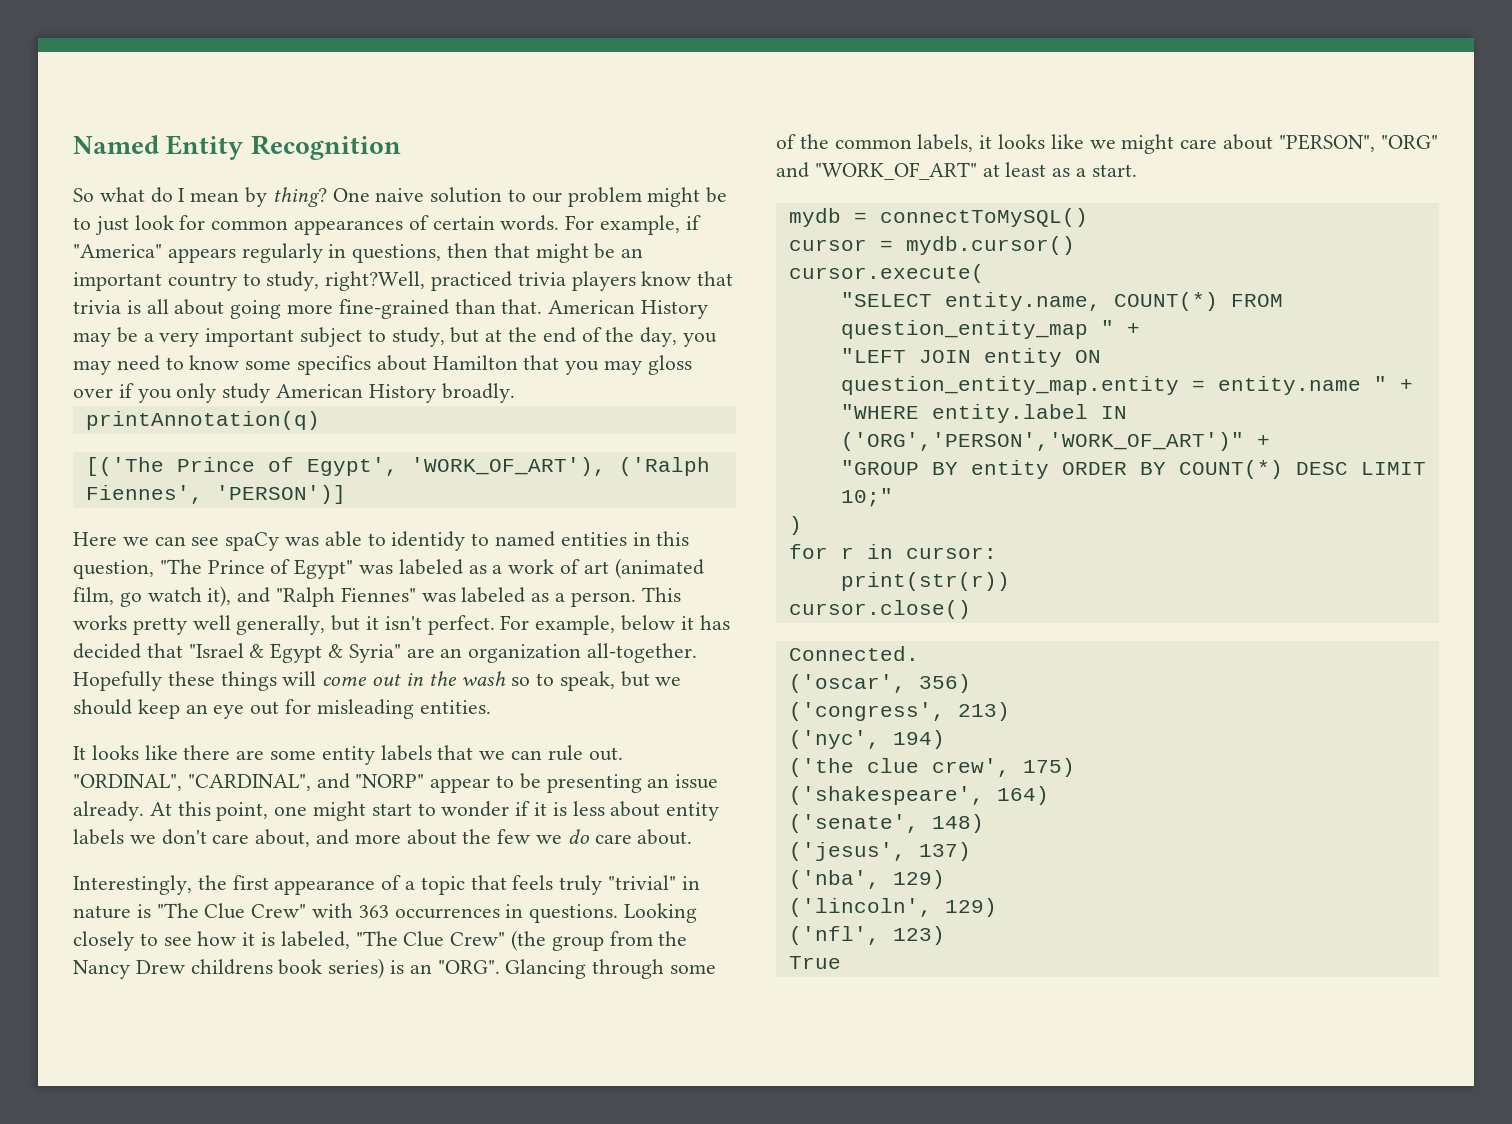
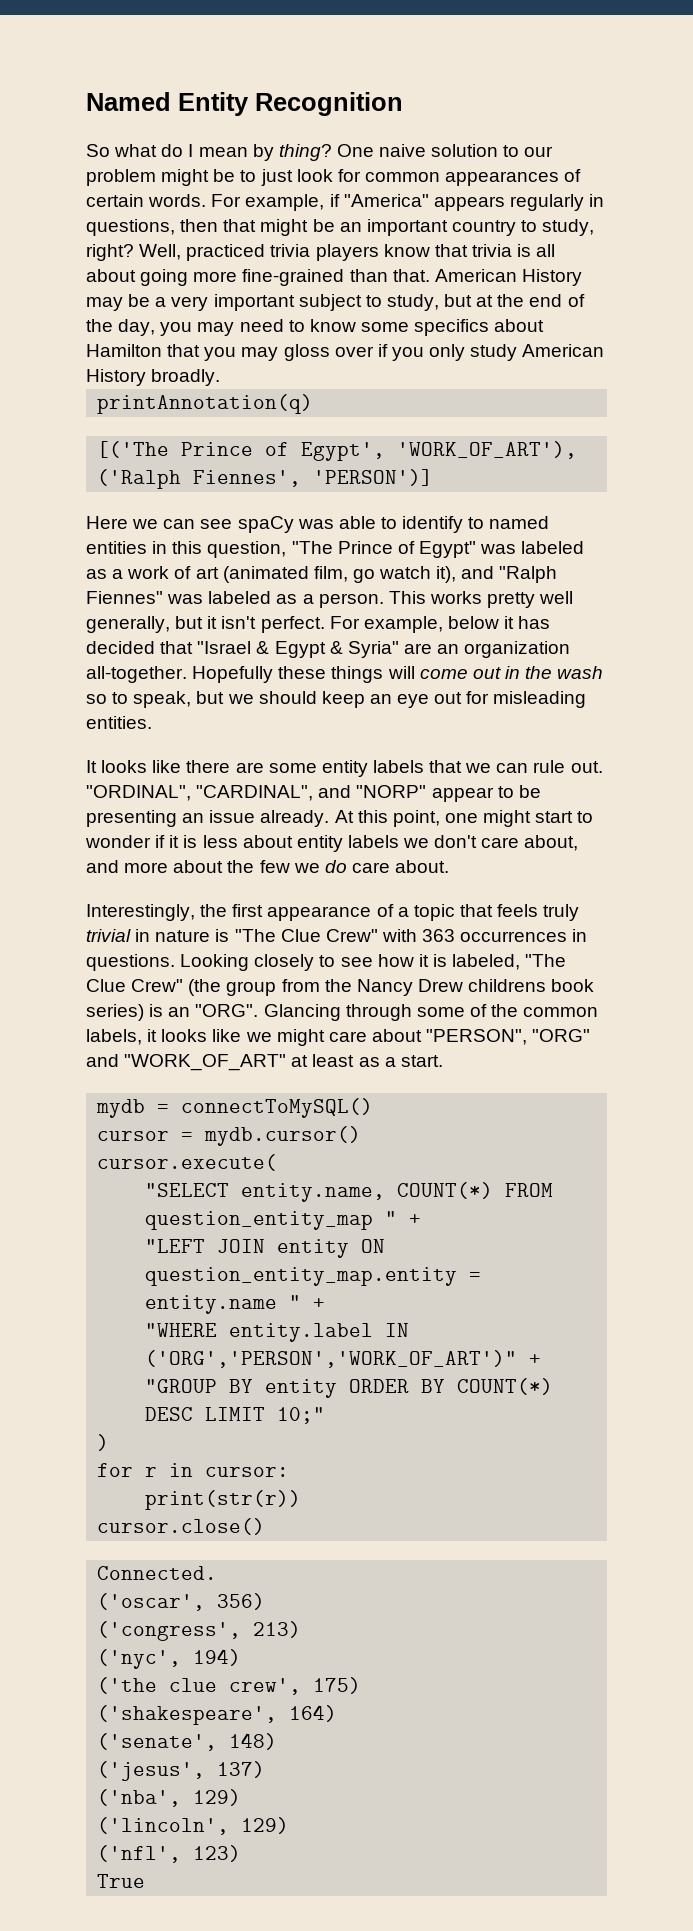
- For example, if "America" appears regularly in questions, then that might be an important country to study, right?Well, practiced trivia players know that trivia is all about going more fine-grained than that.
+ For example, if "America" appears regularly in questions, then that might be an important country to study, right? Well, practiced trivia players know that trivia is all about going more fine-grained than that.
- Here we can see spaCy was able to identidy to named entities in this question, "The Prince of Egypt" was labeled as a work of art (animated film, go watch it), and "Ralph Fiennes" was labeled as a person.
+ Here we can see spaCy was able to identify to named entities in this question, "The Prince of Egypt" was labeled as a work of art (animated film, go watch it), and "Ralph Fiennes" was labeled as a person.
- Interestingly, the first appearance of a topic that feels truly "trivial" in nature is "The Clue Crew" with 363 occurrences in questions.
+ Interestingly, the first appearance of a topic that feels truly trivial in nature is "The Clue Crew" with 363 occurrences in questions.

